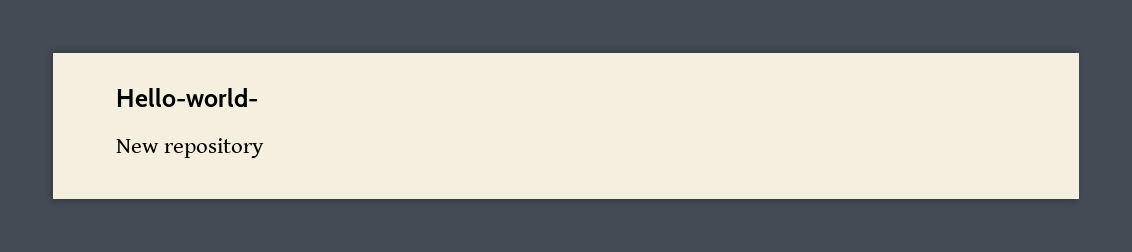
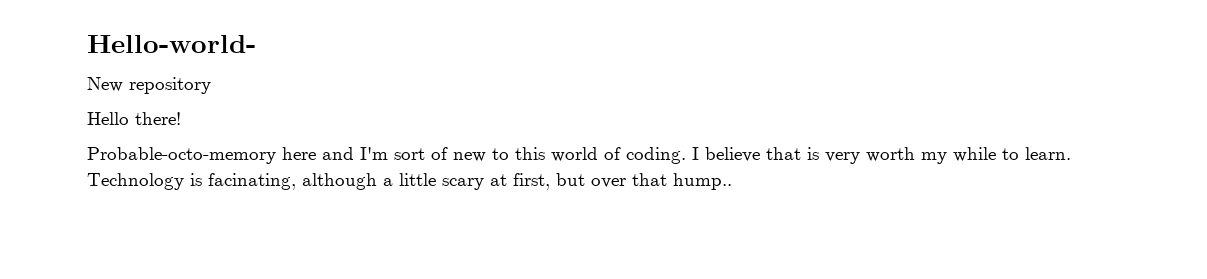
+ Hello there!
+ Probable-octo-memory here and I'm sort of new to this world of coding. I believe that is very worth my while to learn. Technology is facinating, although a little scary at first, but over that hump..

